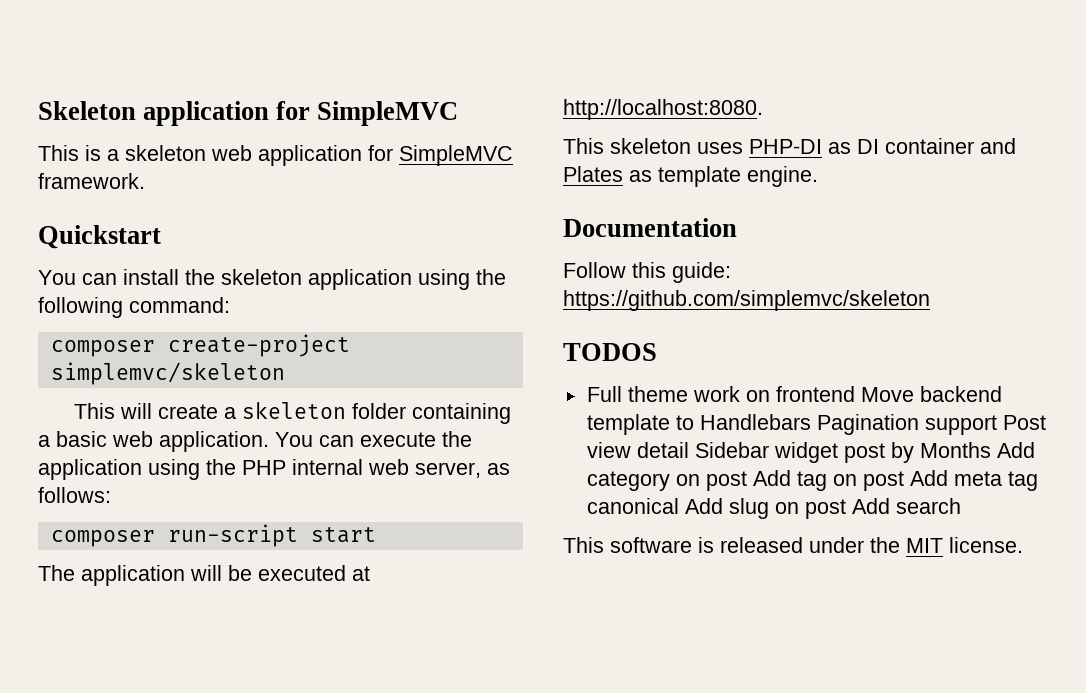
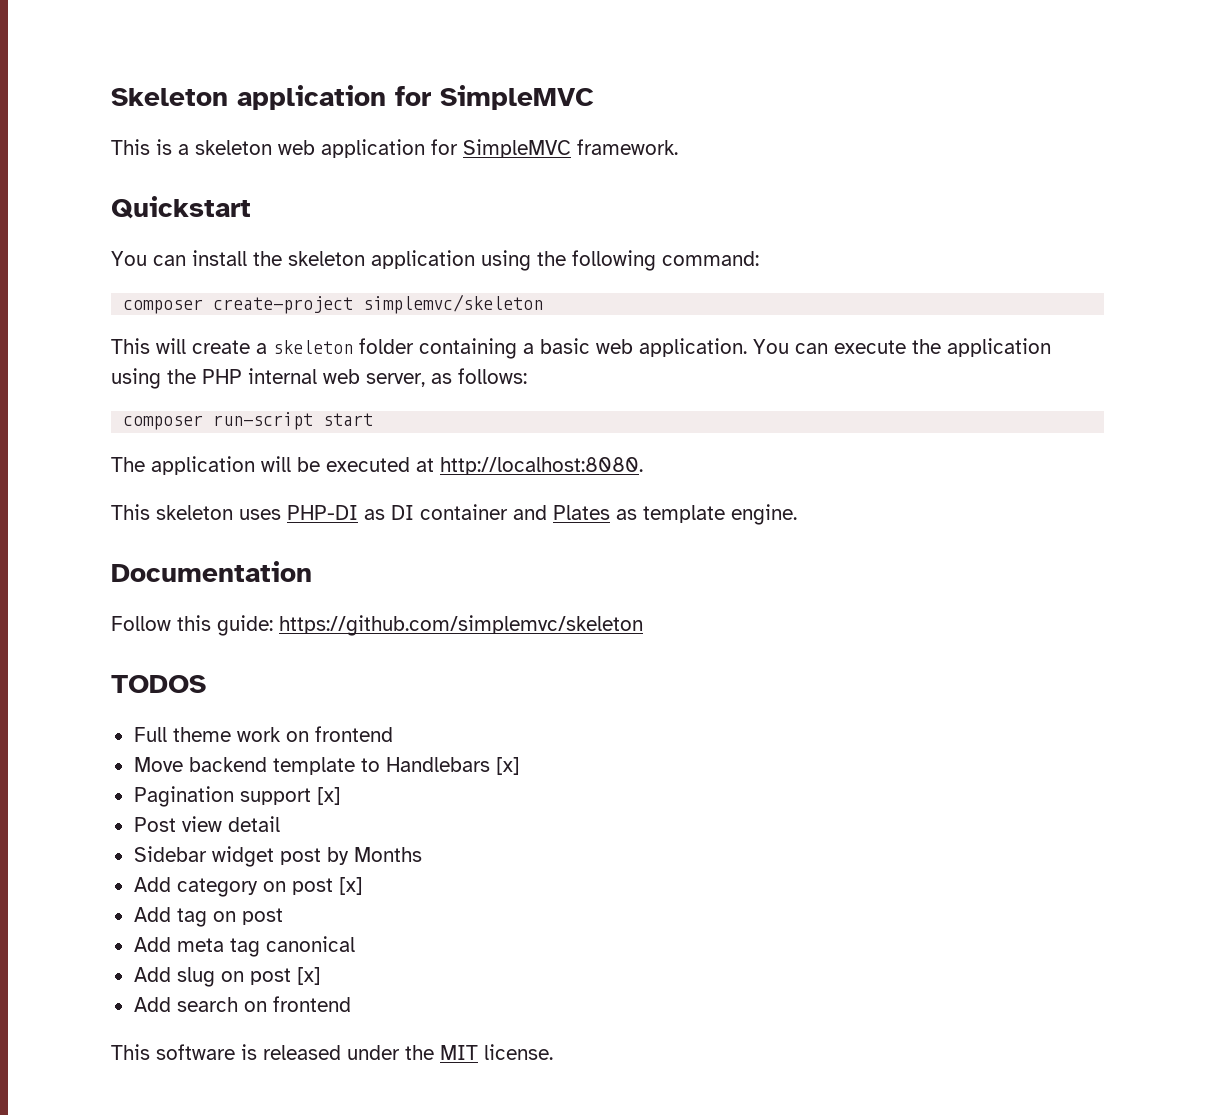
- Full theme work on frontend Move backend template to Handlebars Pagination support Post view detail Sidebar widget post by Months Add category on post Add tag on post Add meta tag canonical Add slug on post Add search
+ Full theme work on frontend
+ Move backend template to Handlebars [x]
+ Pagination support [x]
+ Post view detail
+ Sidebar widget post by Months
+ Add category on post [x]
+ Add tag on post
+ Add meta tag canonical
+ Add slug on post [x]
+ Add search on frontend

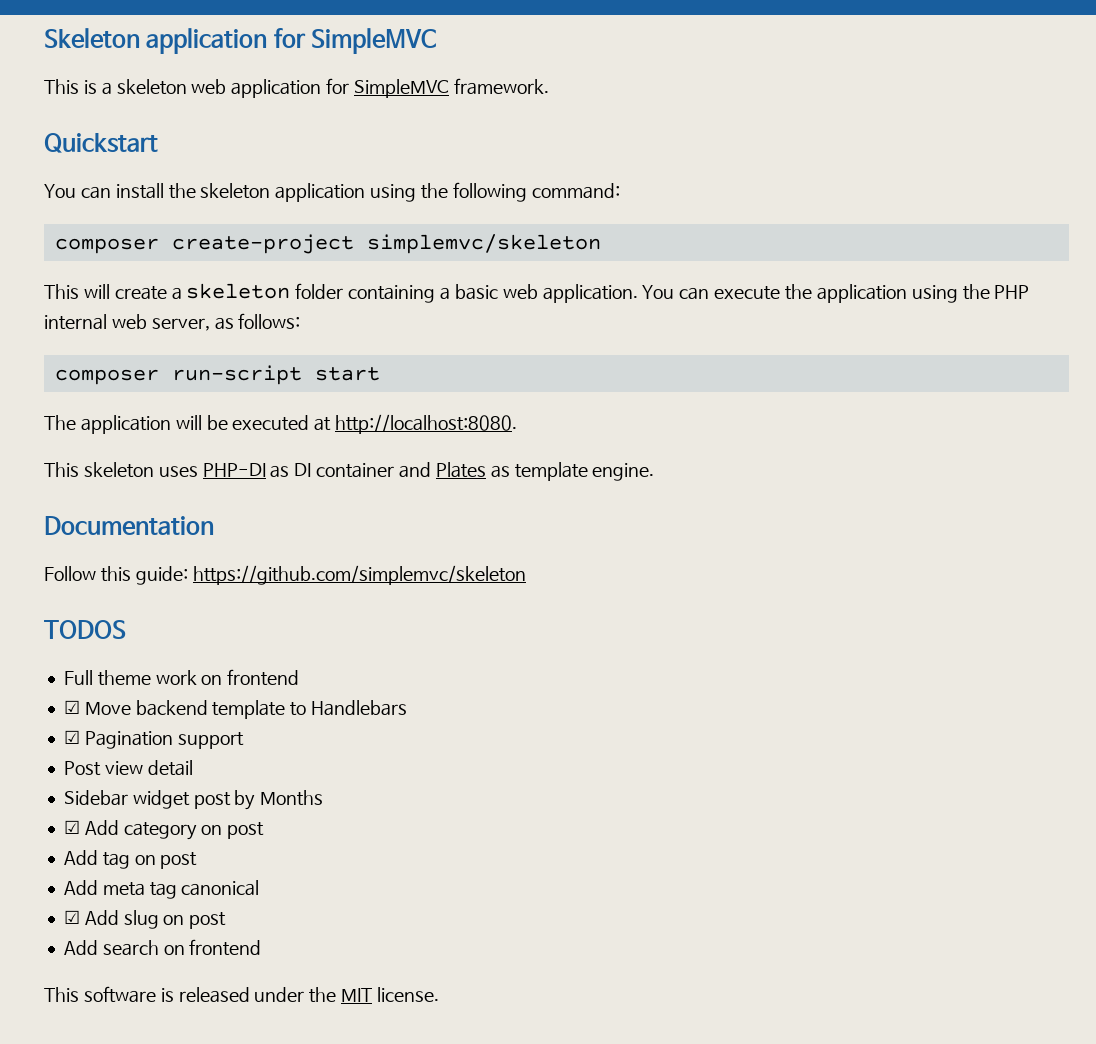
- Move backend template to Handlebars [x]
- Pagination support [x]
+ ☑ Move backend template to Handlebars
+ ☑ Pagination support
- Add category on post [x]
+ ☑ Add category on post
- Add slug on post [x]
+ ☑ Add slug on post

